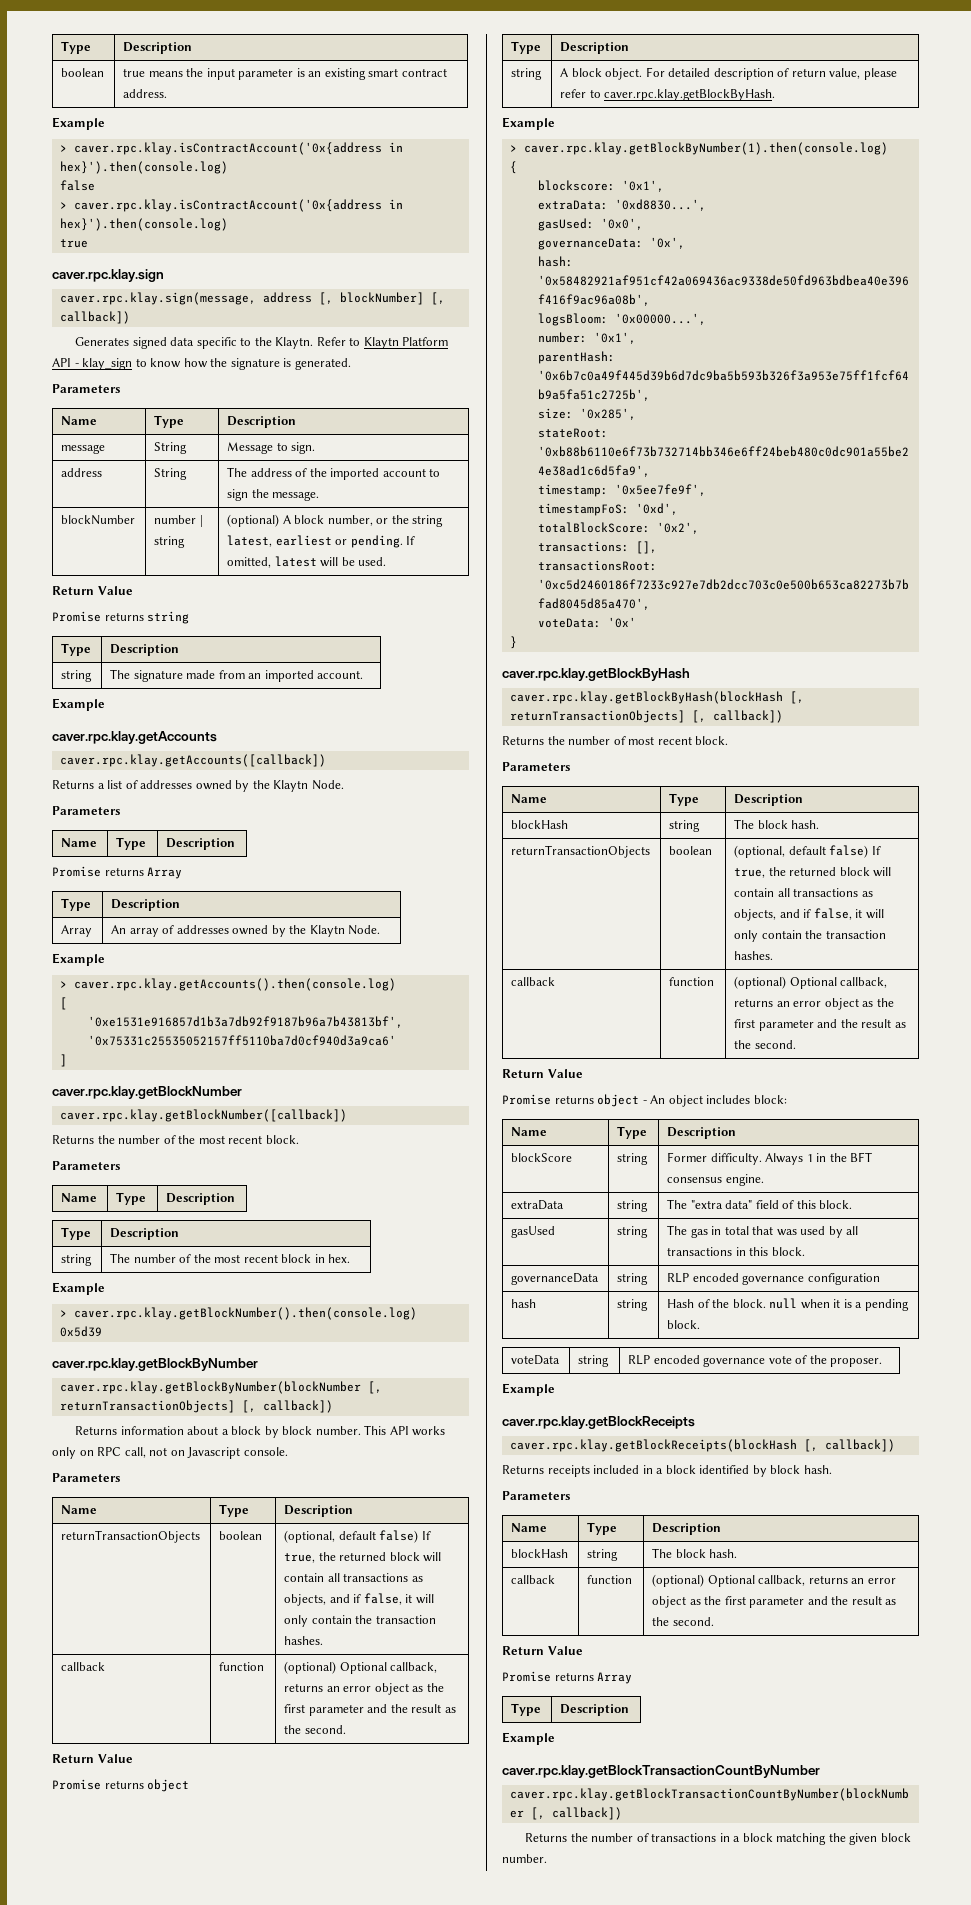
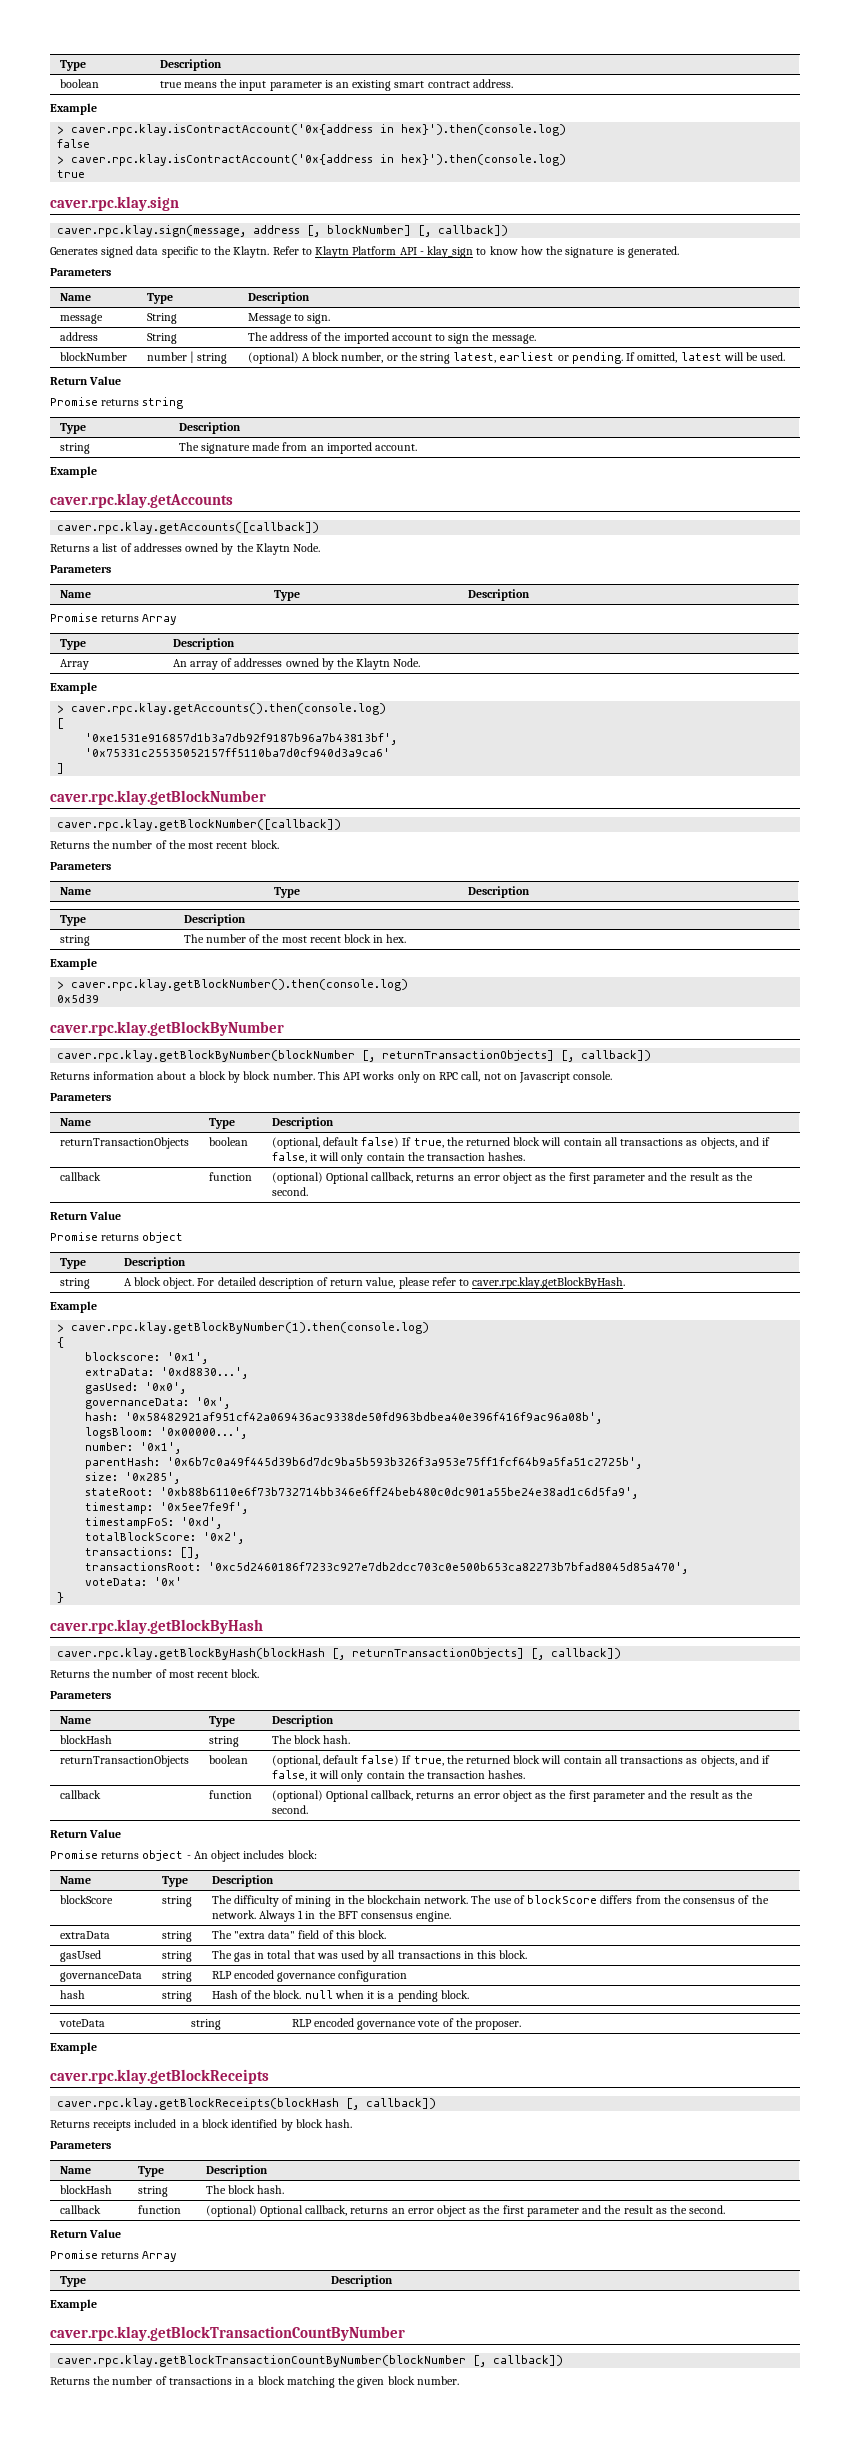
- blockScore | string | Former difficulty. Always 1 in the BFT consensus engine.
+ blockScore | string | The difficulty of mining in the blockchain network. The use of blockScore differs from the consensus of the network. Always 1 in the BFT consensus engine.

